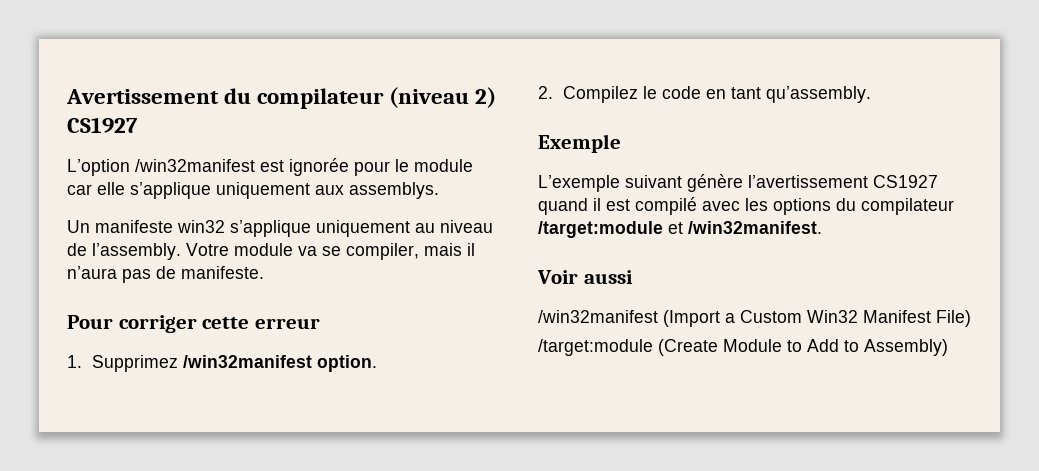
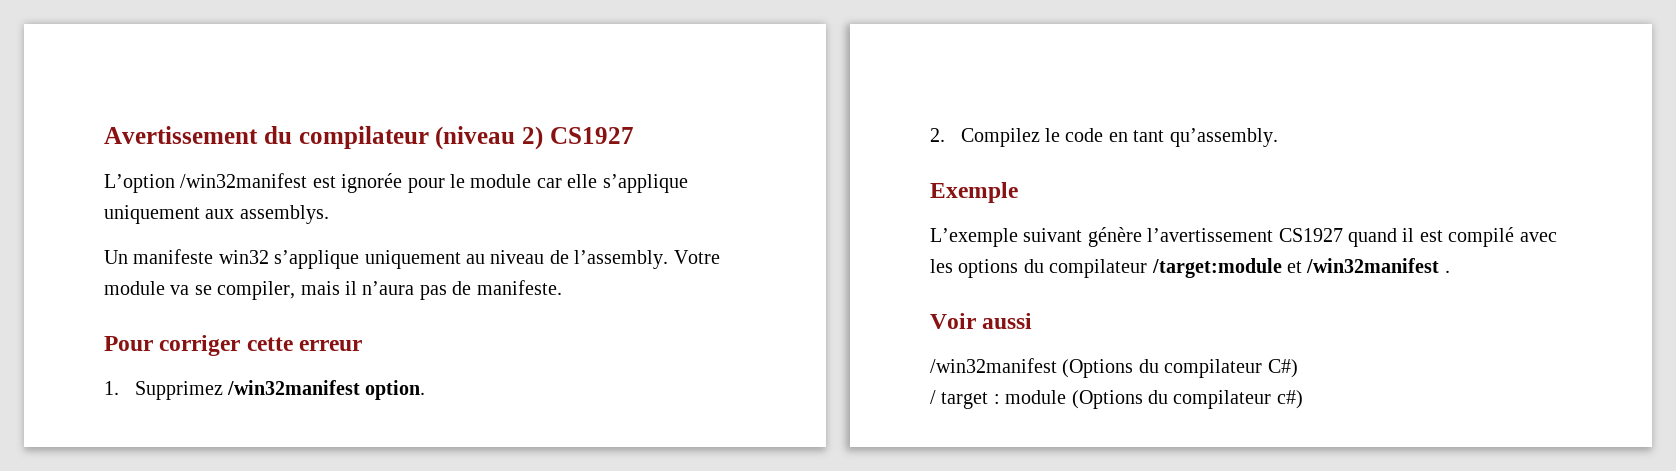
- L’exemple suivant génère l’avertissement CS1927 quand il est compilé avec les options du compilateur /target:module et /win32manifest.
+ L’exemple suivant génère l’avertissement CS1927 quand il est compilé avec les options du compilateur /target:module et /win32manifest .
- /win32manifest (Import a Custom Win32 Manifest File)
- /target:module (Create Module to Add to Assembly)
+ /win32manifest (Options du compilateur C#)
+ / target : module (Options du compilateur c#)

